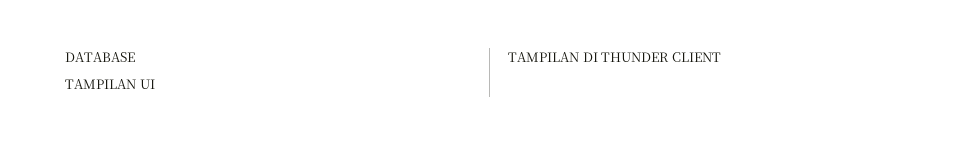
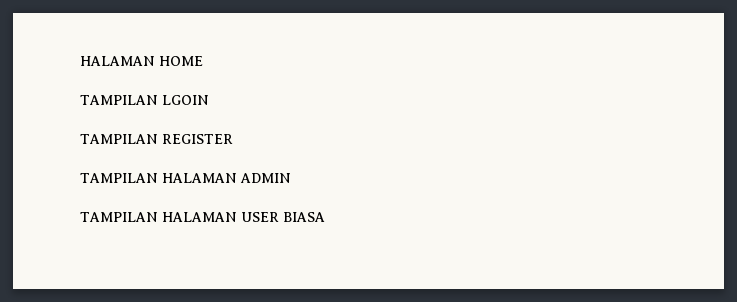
- DATABASE
- TAMPILAN UI
- TAMPILAN DI THUNDER CLIENT
+ HALAMAN HOME
+ TAMPILAN LGOIN
+ TAMPILAN REGISTER
+ TAMPILAN HALAMAN ADMIN
+ TAMPILAN HALAMAN USER BIASA

